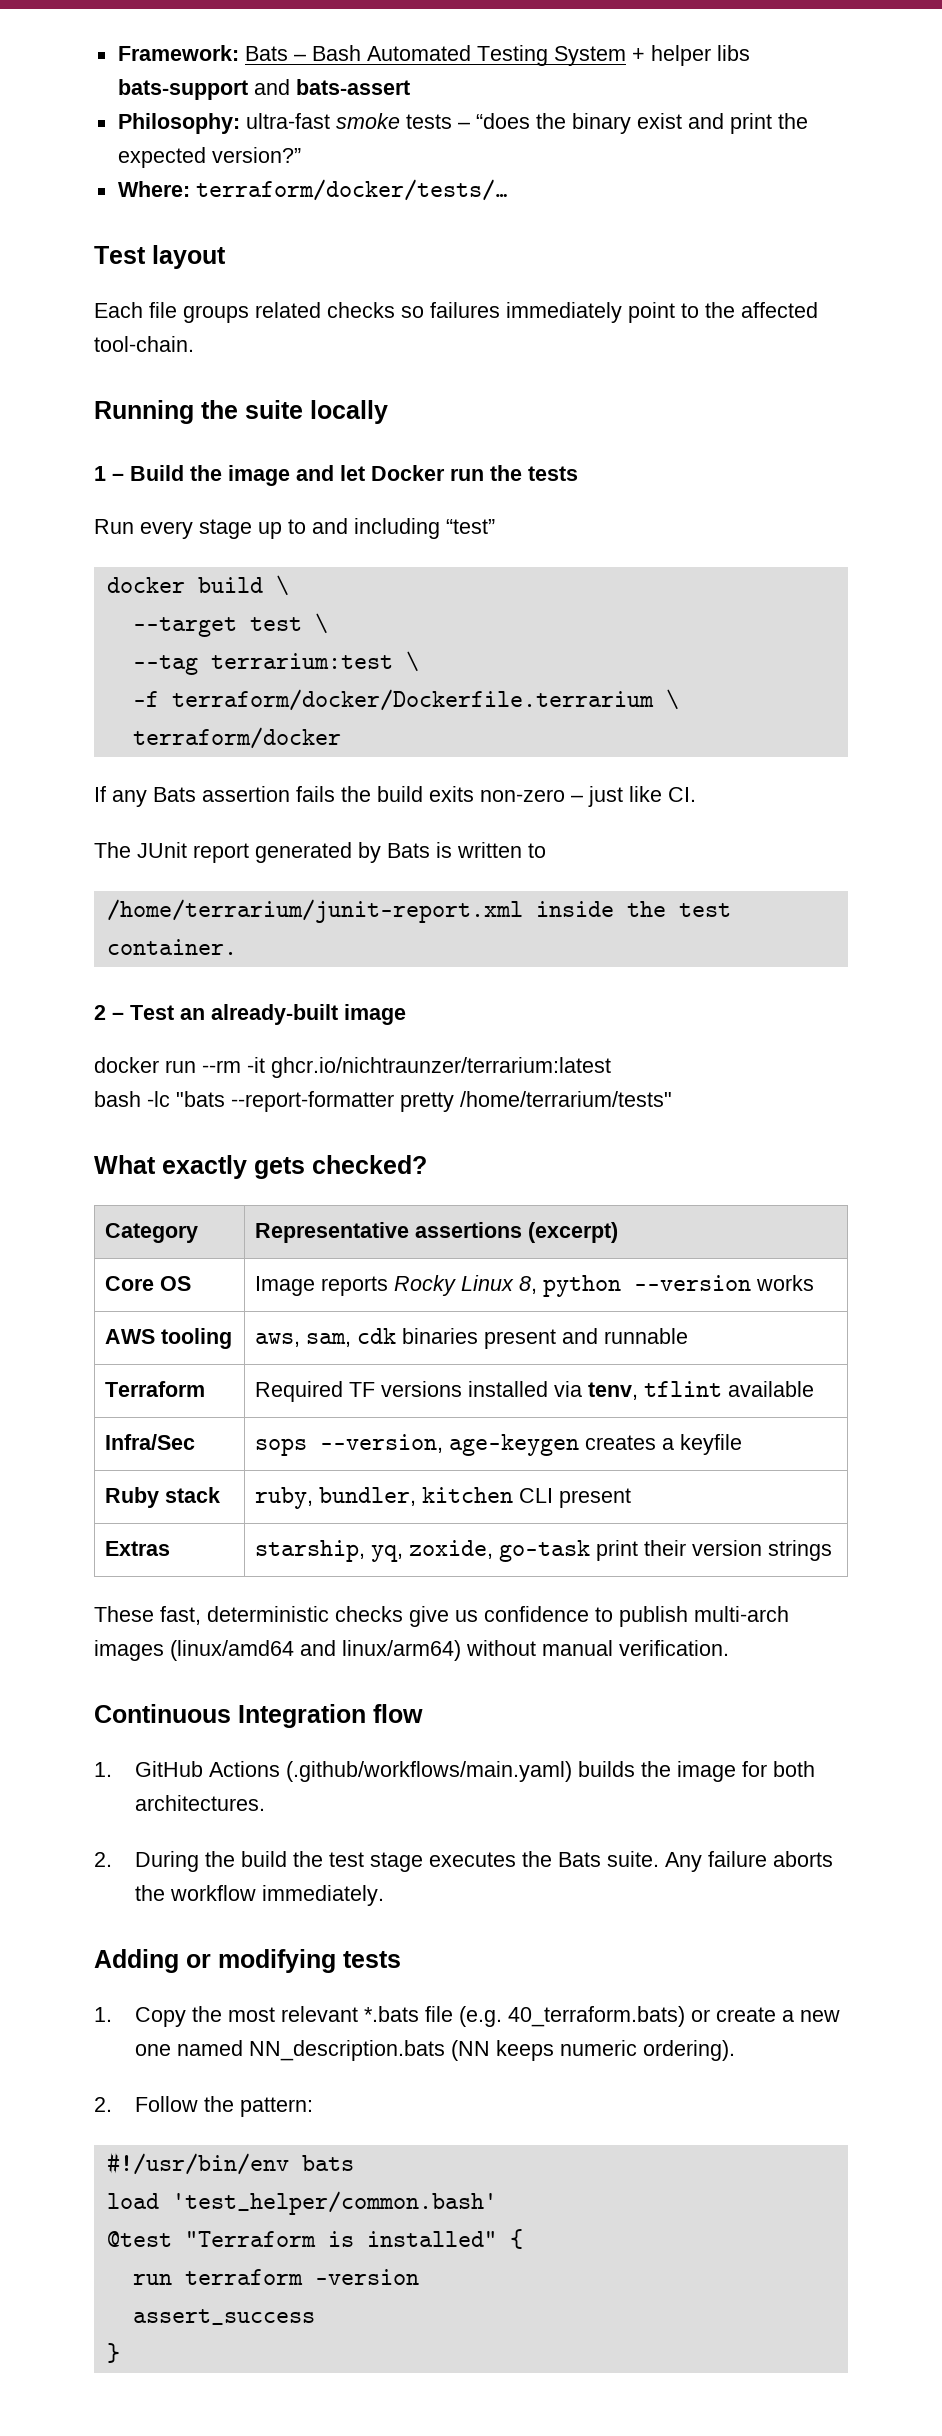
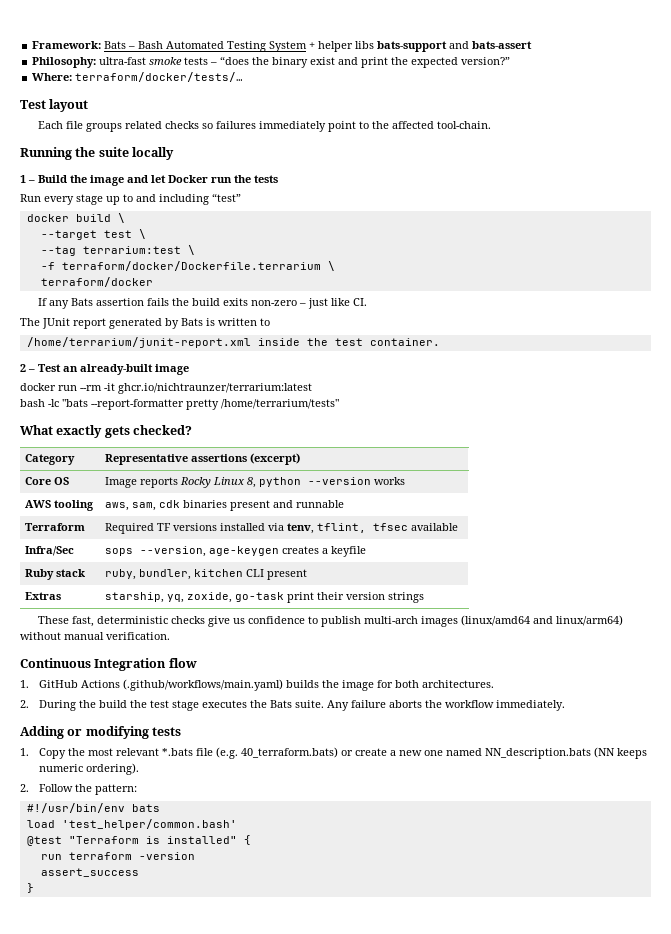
- Terraform | Required TF versions installed via tenv, tflint available
+ Terraform | Required TF versions installed via tenv, tflint, tfsec available

